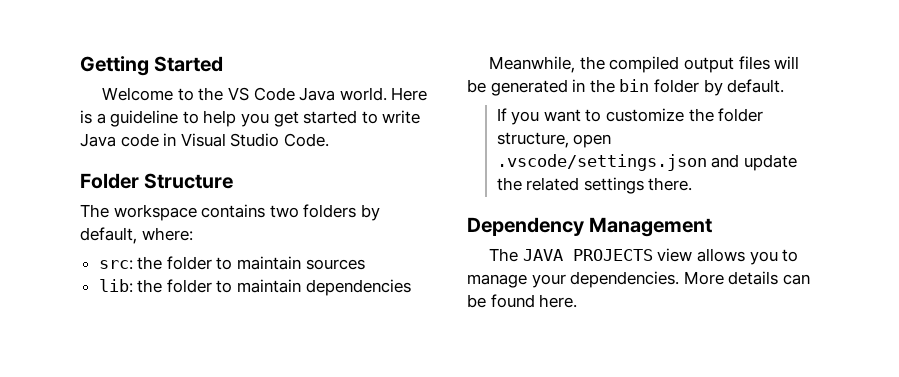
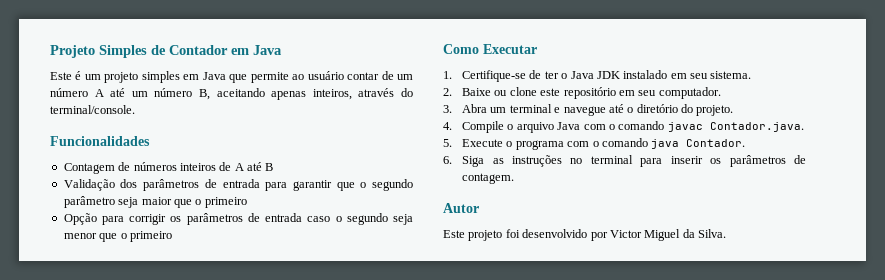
- Getting Started
- Welcome to the VS Code Java world. Here is a guideline to help you get started to write Java code in Visual Studio Code.
- Folder Structure
- The workspace contains two folders by default, where:
- src: the folder to maintain sources
- lib: the folder to maintain dependencies
- Meanwhile, the compiled output files will be generated in the bin folder by default.
- If you want to customize the folder structure, open .vscode/settings.json and update the related settings there.
- Dependency Management
- The JAVA PROJECTS view allows you to manage your dependencies. More details can be found here.
+ Projeto Simples de Contador em Java
+ Este é um projeto simples em Java que permite ao usuário contar de um número A até um número B, aceitando apenas inteiros, através do terminal/console.
+ Funcionalidades
+ Contagem de números inteiros de A até B
+ Validação dos parâmetros de entrada para garantir que o segundo parâmetro seja maior que o primeiro
+ Opção para corrigir os parâmetros de entrada caso o segundo seja menor que o primeiro
+ Como Executar
+ 1. Certifique-se de ter o Java JDK instalado em seu sistema.
+ 2. Baixe ou clone este repositório em seu computador.
+ 3. Abra um terminal e navegue até o diretório do projeto.
+ 4. Compile o arquivo Java com o comando javac Contador.java.
+ 5. Execute o programa com o comando java Contador.
+ 6. Siga as instruções no terminal para inserir os parâmetros de contagem.
+ Autor
+ Este projeto foi desenvolvido por Victor Miguel da Silva.

